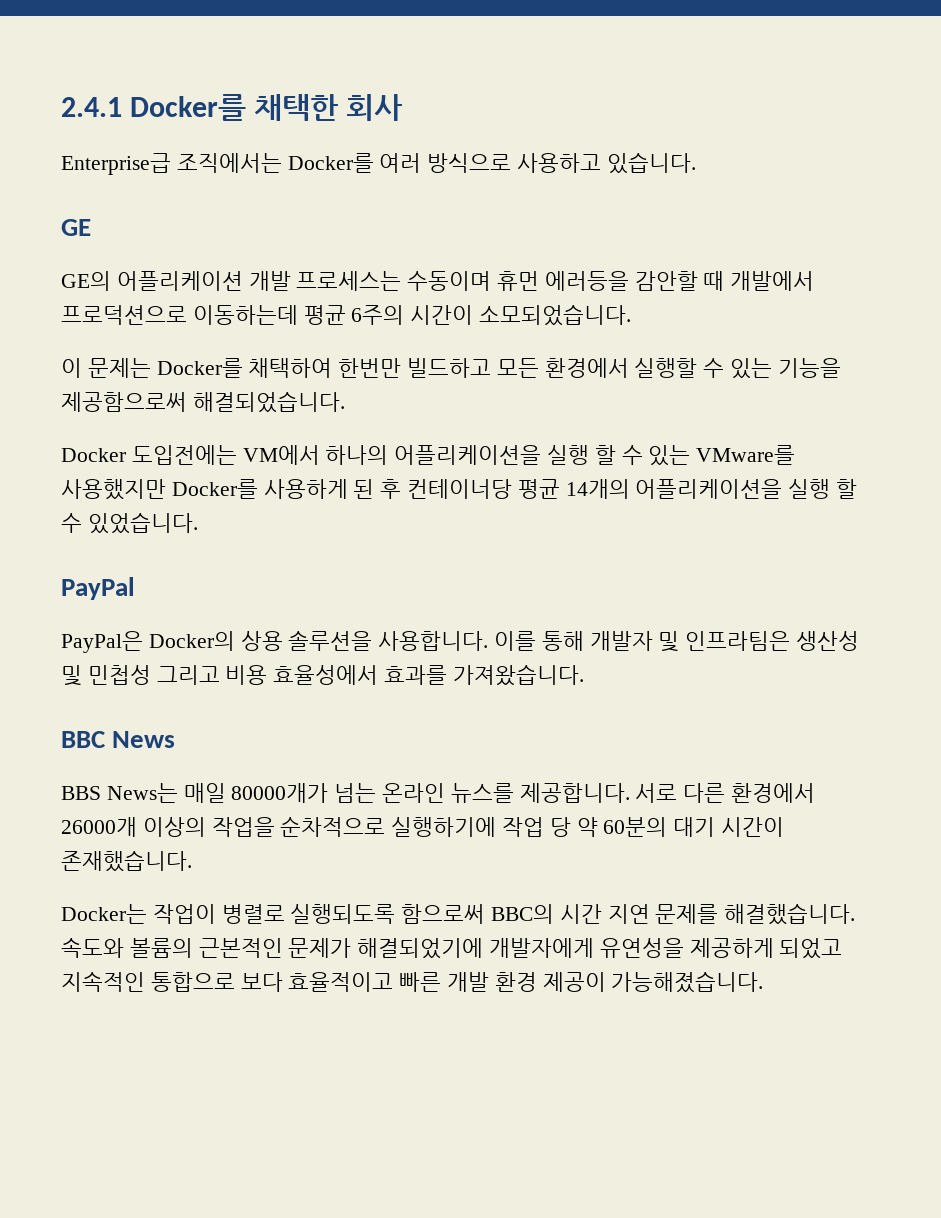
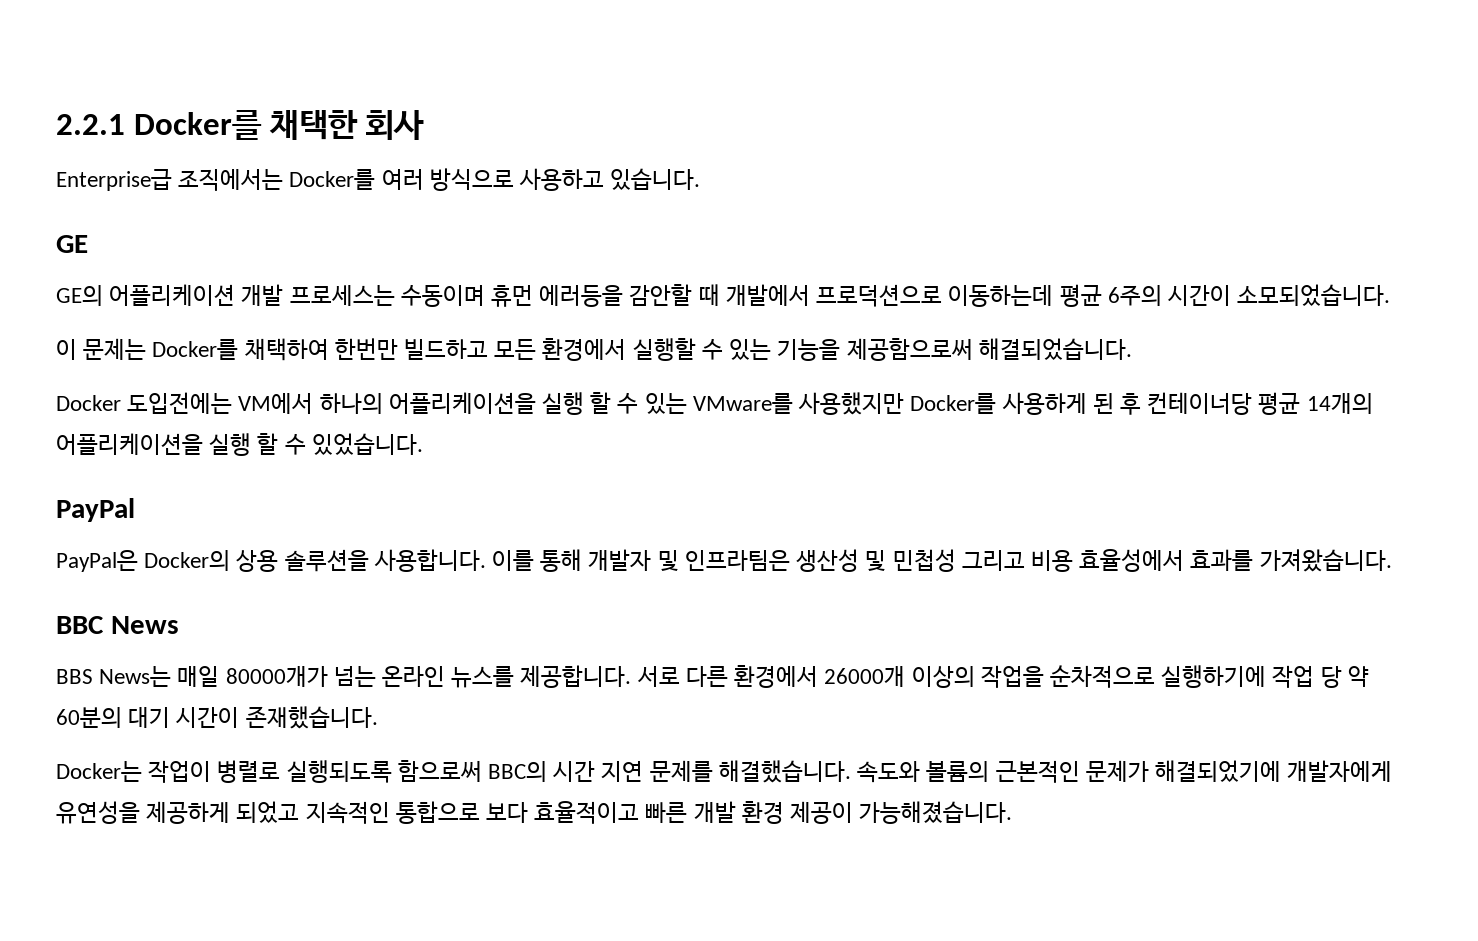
- 2.4.1 Docker를 채택한 회사
+ 2.2.1 Docker를 채택한 회사

